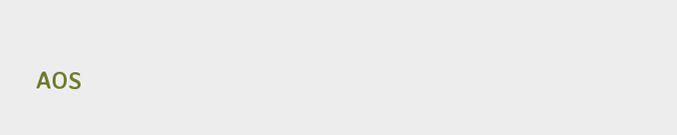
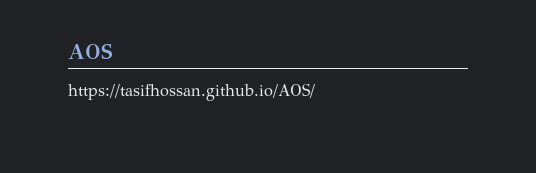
+ https://tasifhossan.github.io/AOS/

